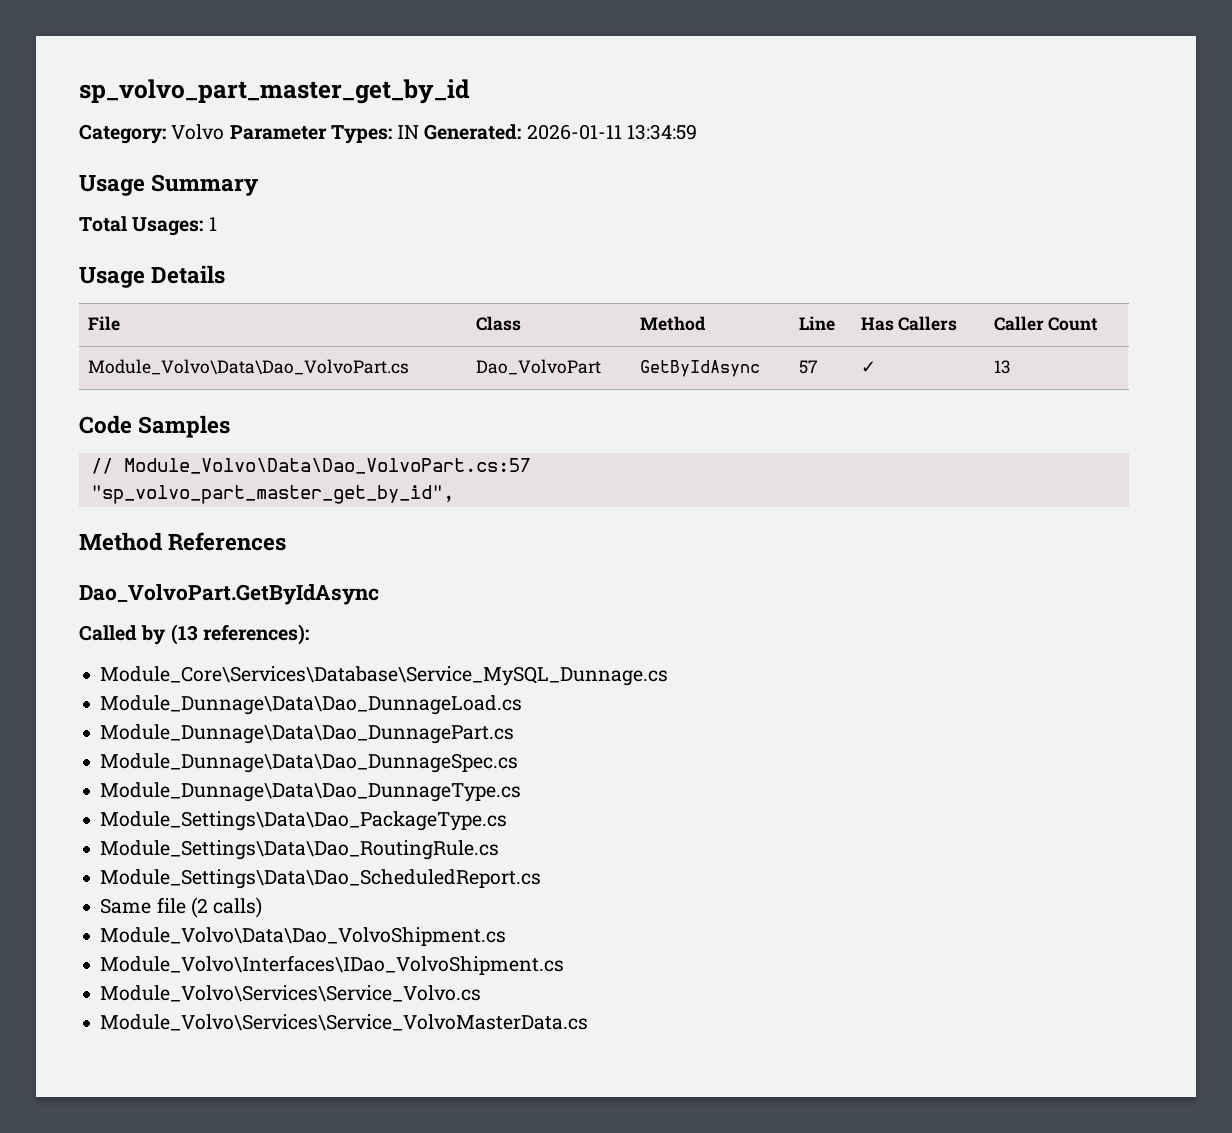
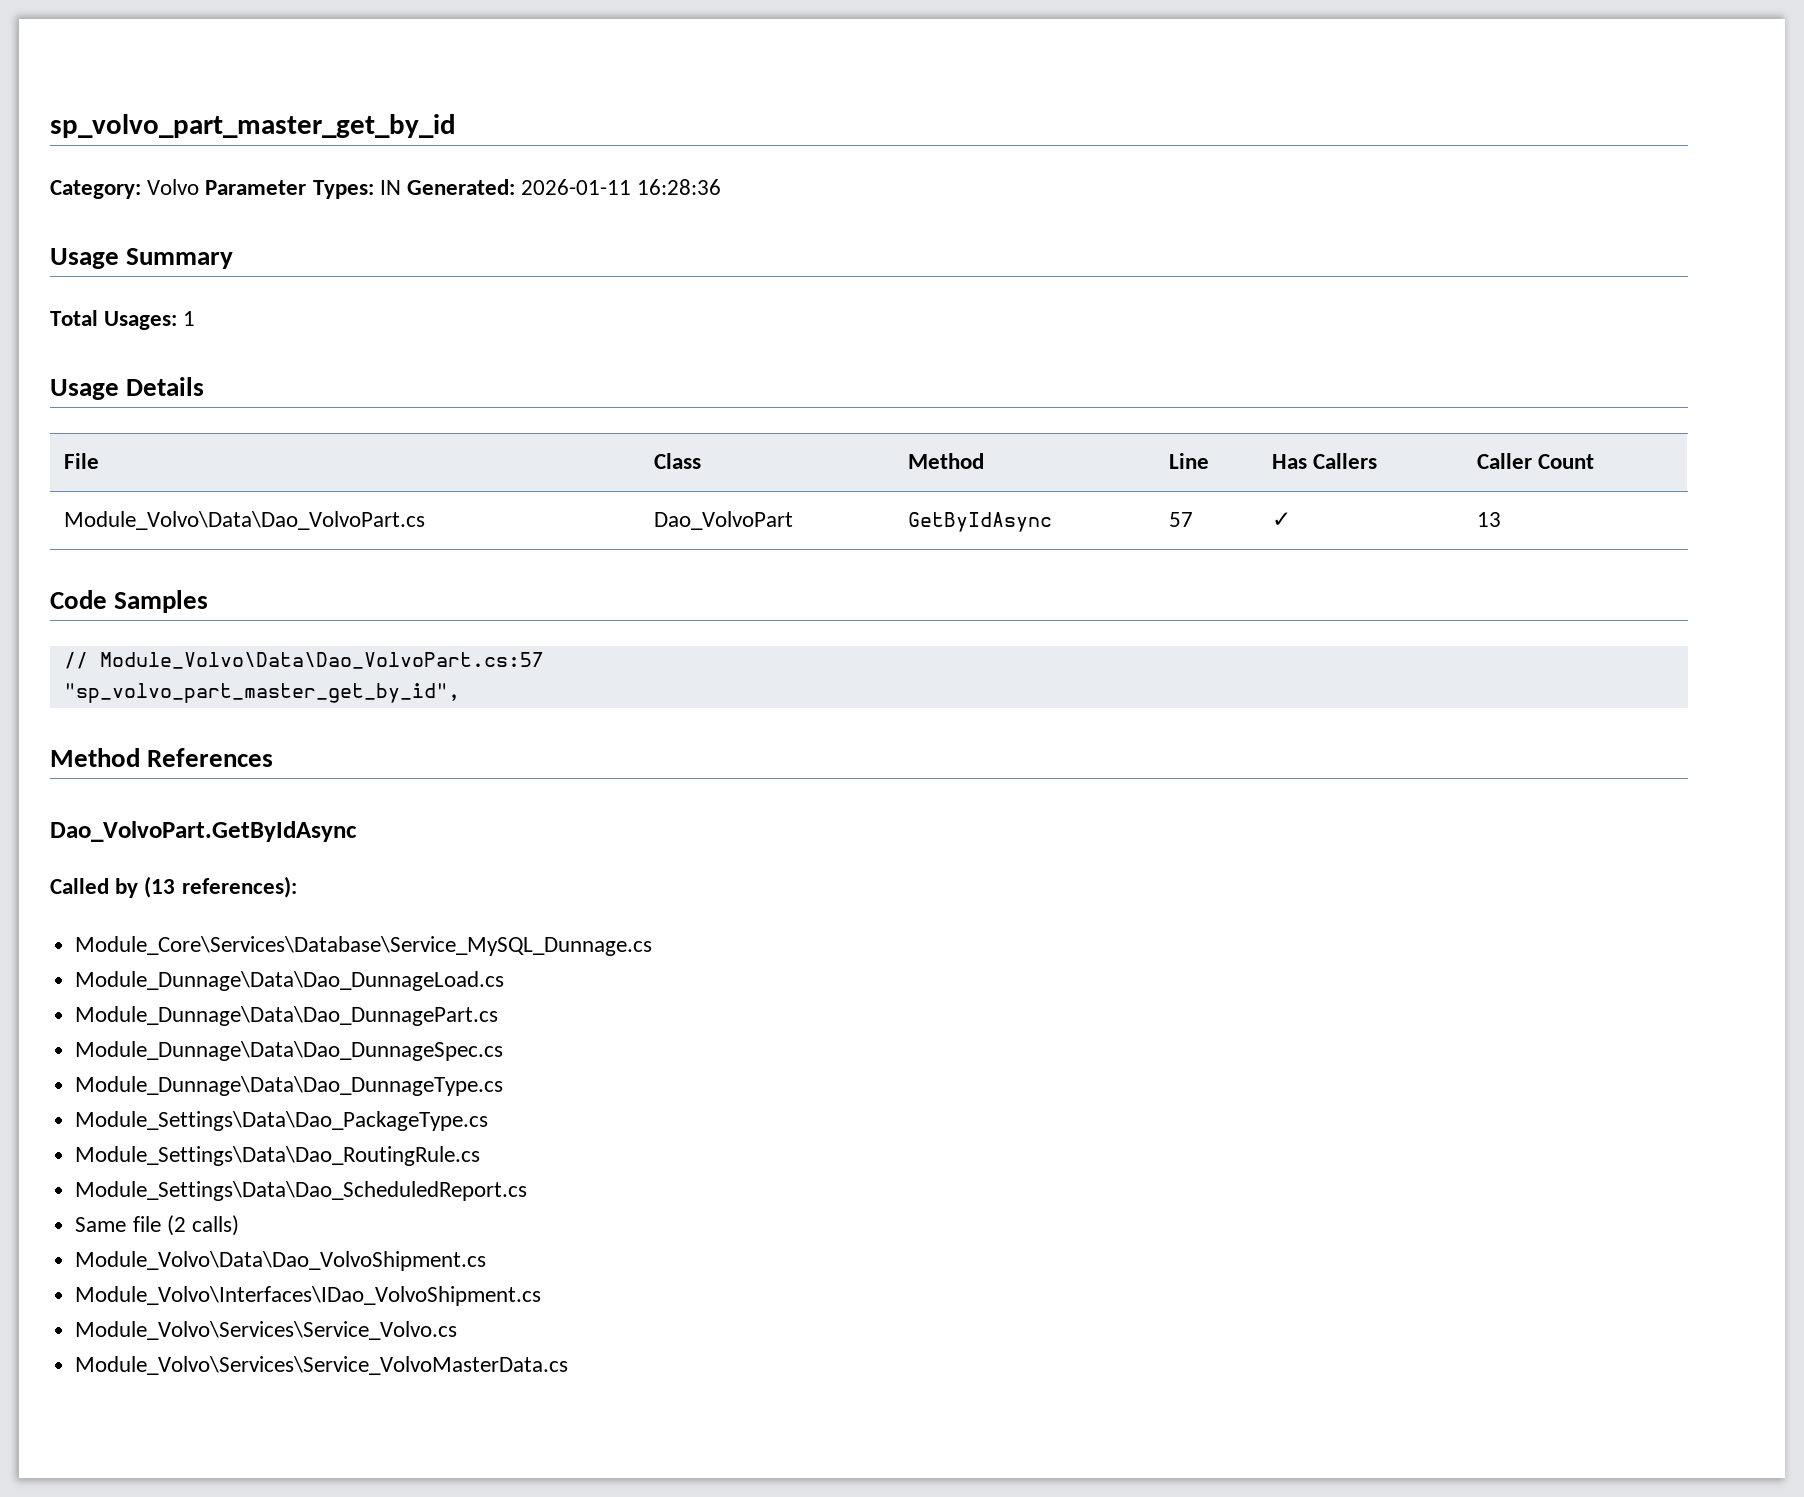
- Category: Volvo Parameter Types: IN Generated: 2026-01-11 13:34:59
+ Category: Volvo Parameter Types: IN Generated: 2026-01-11 16:28:36

